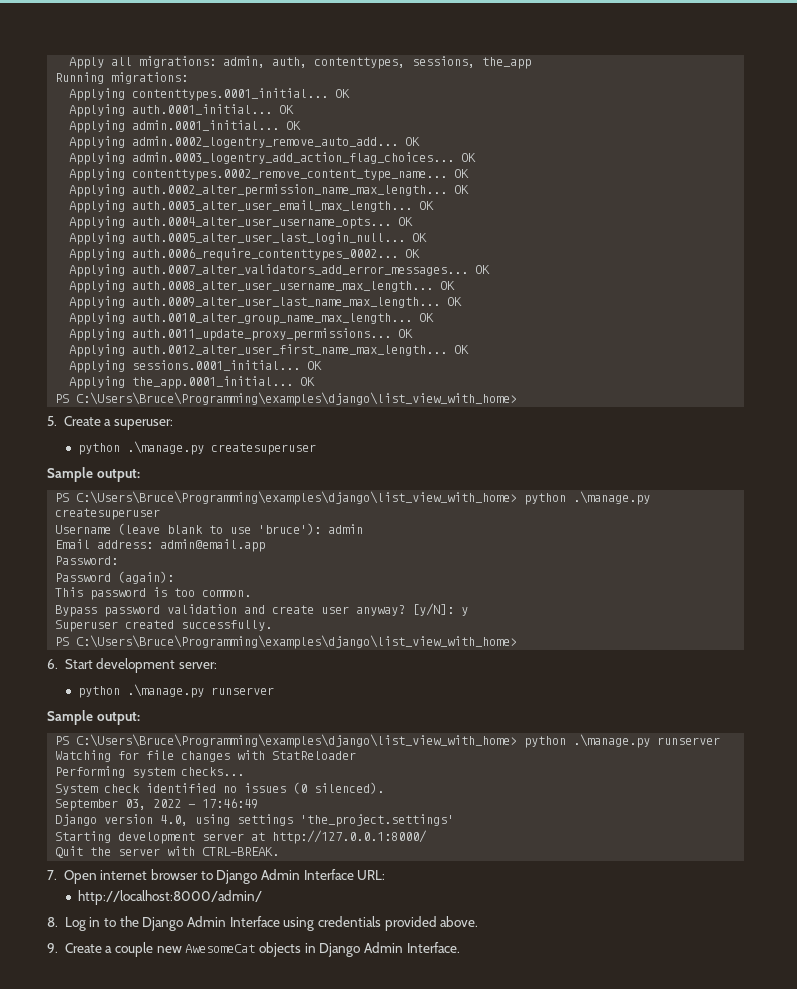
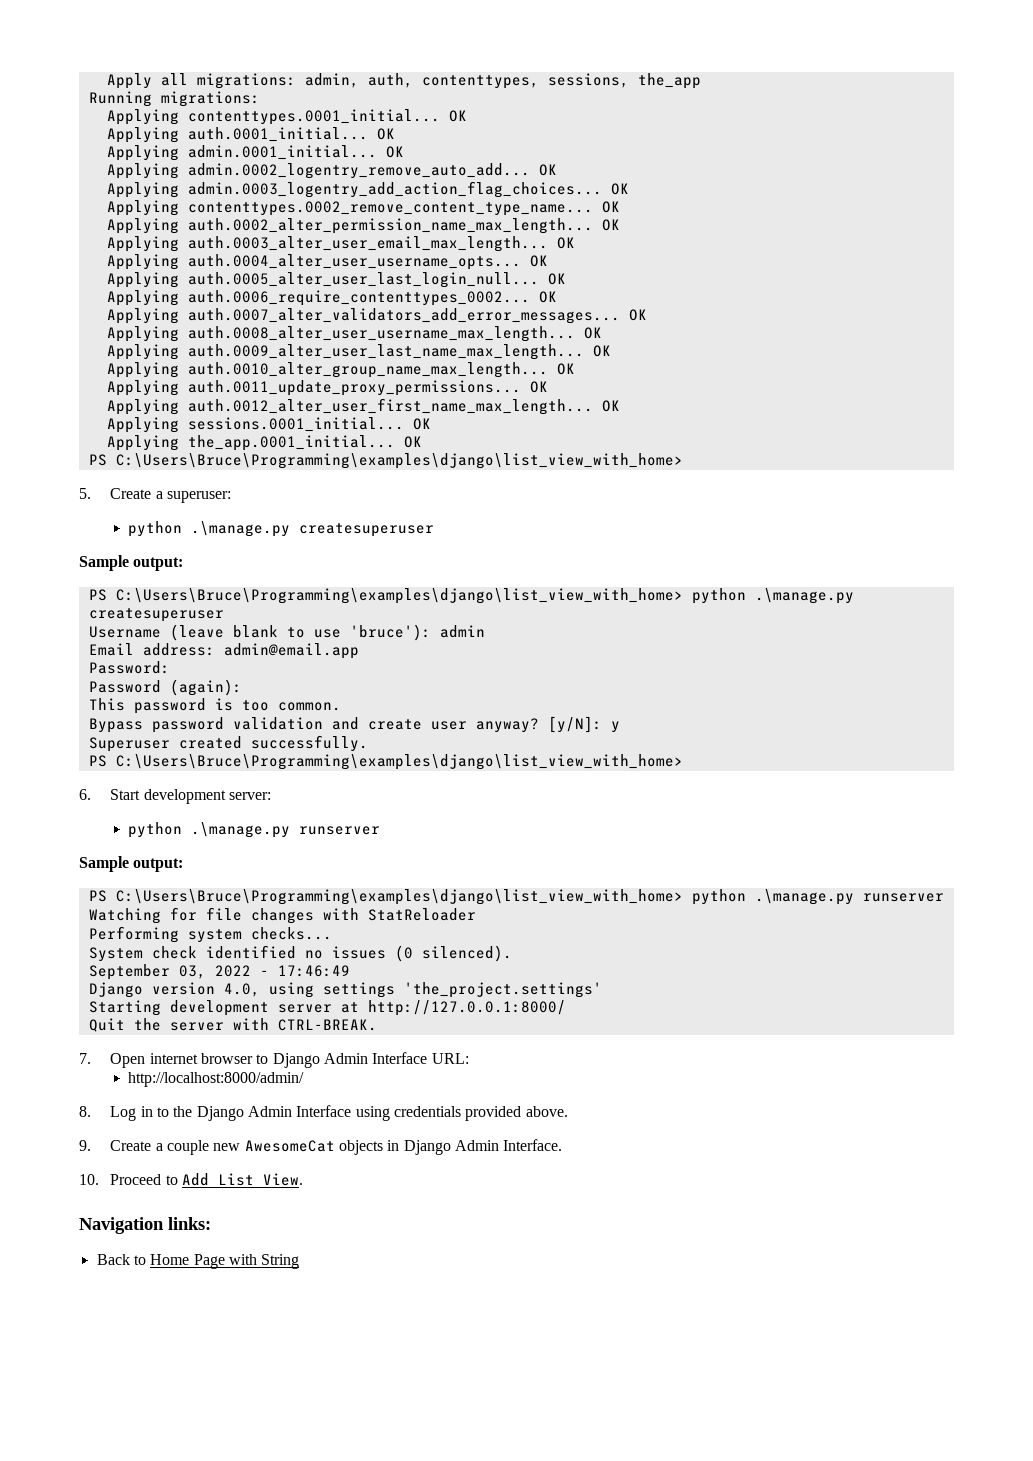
+ 10. Proceed to Add List View.
+ Navigation links:
+ Back to Home Page with String

